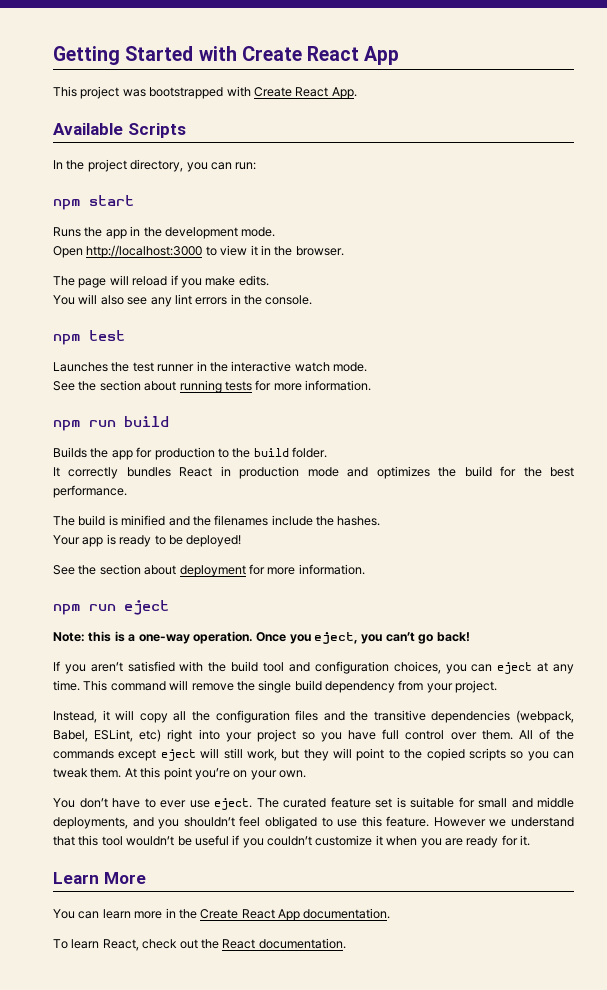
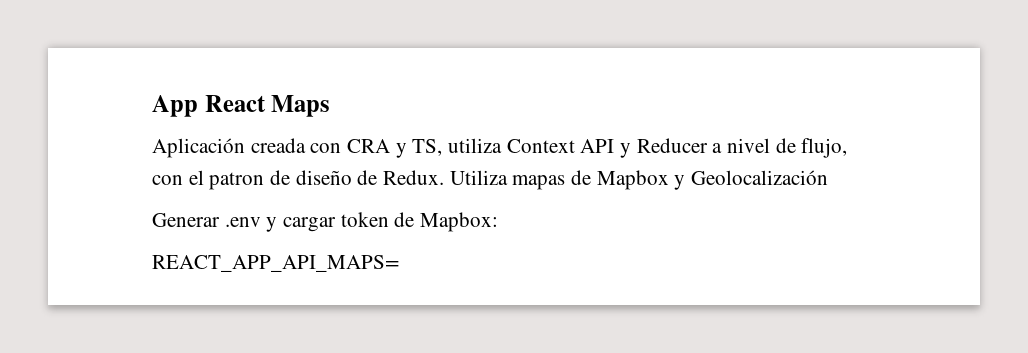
- Getting Started with Create React App
- This project was bootstrapped with Create React App.
- Available Scripts
- In the project directory, you can run:
- npm start
- Runs the app in the development mode.
- Open http://localhost:3000 to view it in the browser.
- The page will reload if you make edits.
- You will also see any lint errors in the console.
- npm test
- Launches the test runner in the interactive watch mode.
- See the section about running tests for more information.
- npm run build
- Builds the app for production to the build folder.
- It correctly bundles React in production mode and optimizes the build for the best performance.
- The build is minified and the filenames include the hashes.
- Your app is ready to be deployed!
- See the section about deployment for more information.
- npm run eject
- Note: this is a one-way operation. Once you eject, you can’t go back!
- If you aren’t satisfied with the build tool and configuration choices, you can eject at any time. This command will remove the single build dependency from your project.
- Instead, it will copy all the configuration files and the transitive dependencies (webpack, Babel, ESLint, etc) right into your project so you have full control over them. All of the commands except eject will still work, but they will point to the copied scripts so you can tweak them. At this point you’re on your own.
- You don’t have to ever use eject. The curated feature set is suitable for small and middle deployments, and you shouldn’t feel obligated to use this feature. However we understand that this tool wouldn’t be useful if you couldn’t customize it when you are ready for it.
- Learn More
- You can learn more in the Create React App documentation.
- To learn React, check out the React documentation.
+ App React Maps
+ Aplicación creada con CRA y TS, utiliza Context API y Reducer a nivel de flujo, con el patron de diseño de Redux. Utiliza mapas de Mapbox y Geolocalización
+ Generar .env y cargar token de Mapbox:
+ REACT_APP_API_MAPS=

